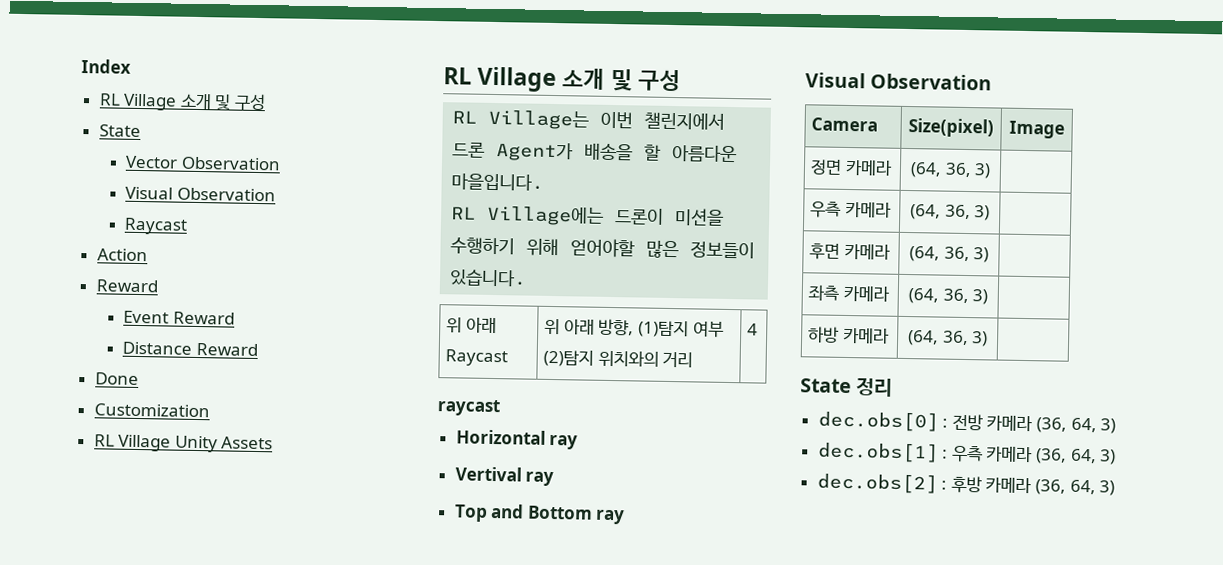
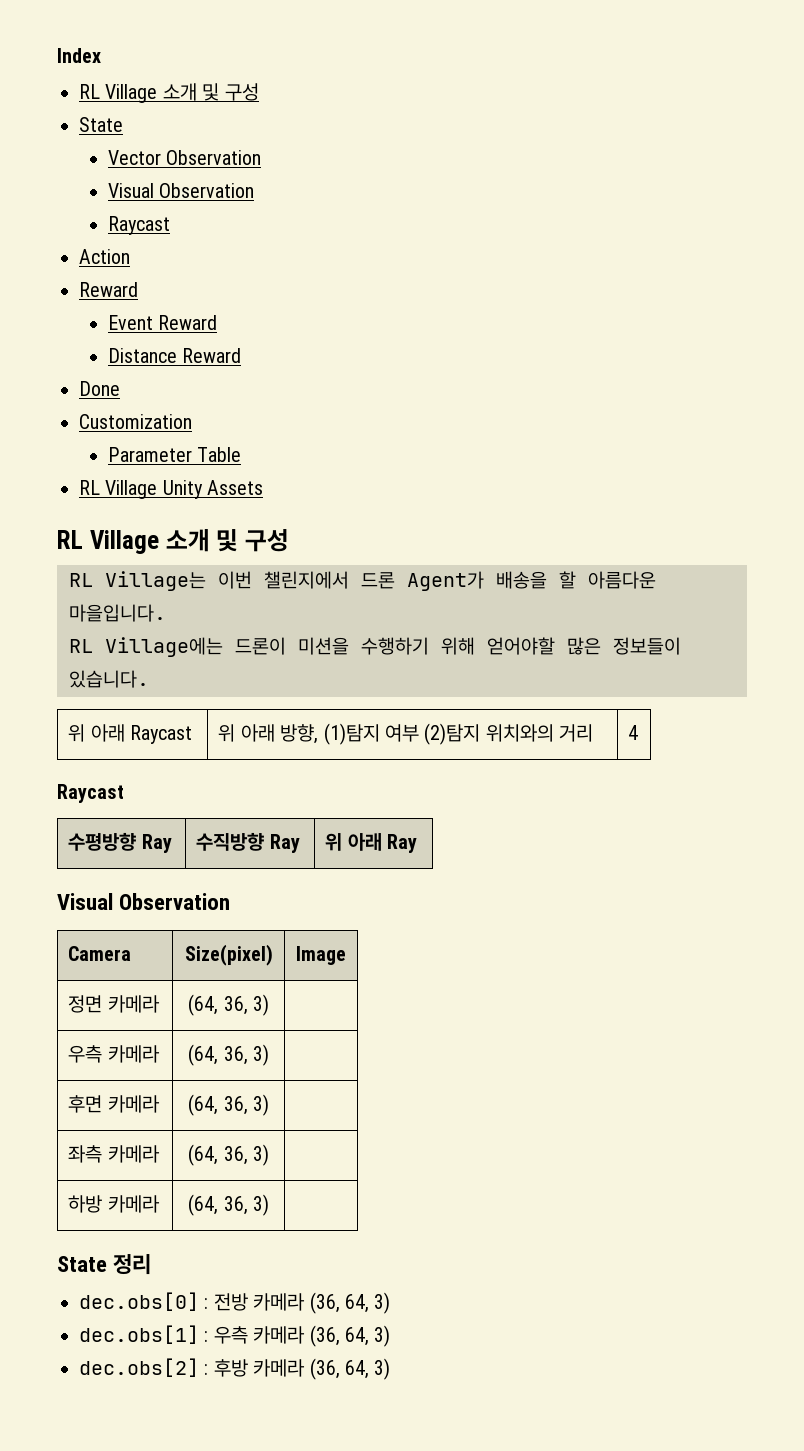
+ Parameter Table
  위 아래 Raycast | 위 아래 방향, (1)탐지 여부 (2)탐지 위치와의 거리 | 4
- raycast
- Horizontal ray
- Vertival ray
- Top and Bottom ray
+ Raycast
+ 수평방향 Ray | 수직방향 Ray | 위 아래 Ray

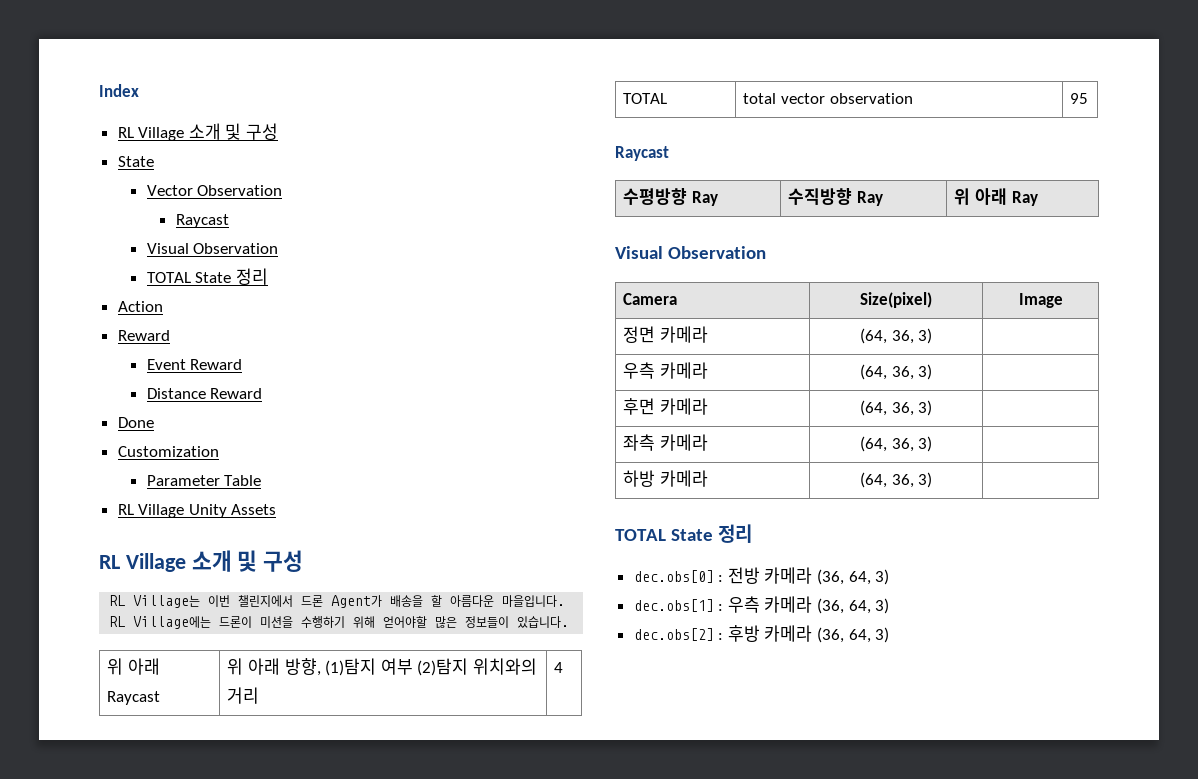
  Vector Observation
+ Raycast
  Visual Observation
- Raycast
+ TOTAL State 정리
+ TOTAL | total vector observation | 95
  하방 카메라 | (64, 36, 3) |
- State 정리
+ TOTAL State 정리

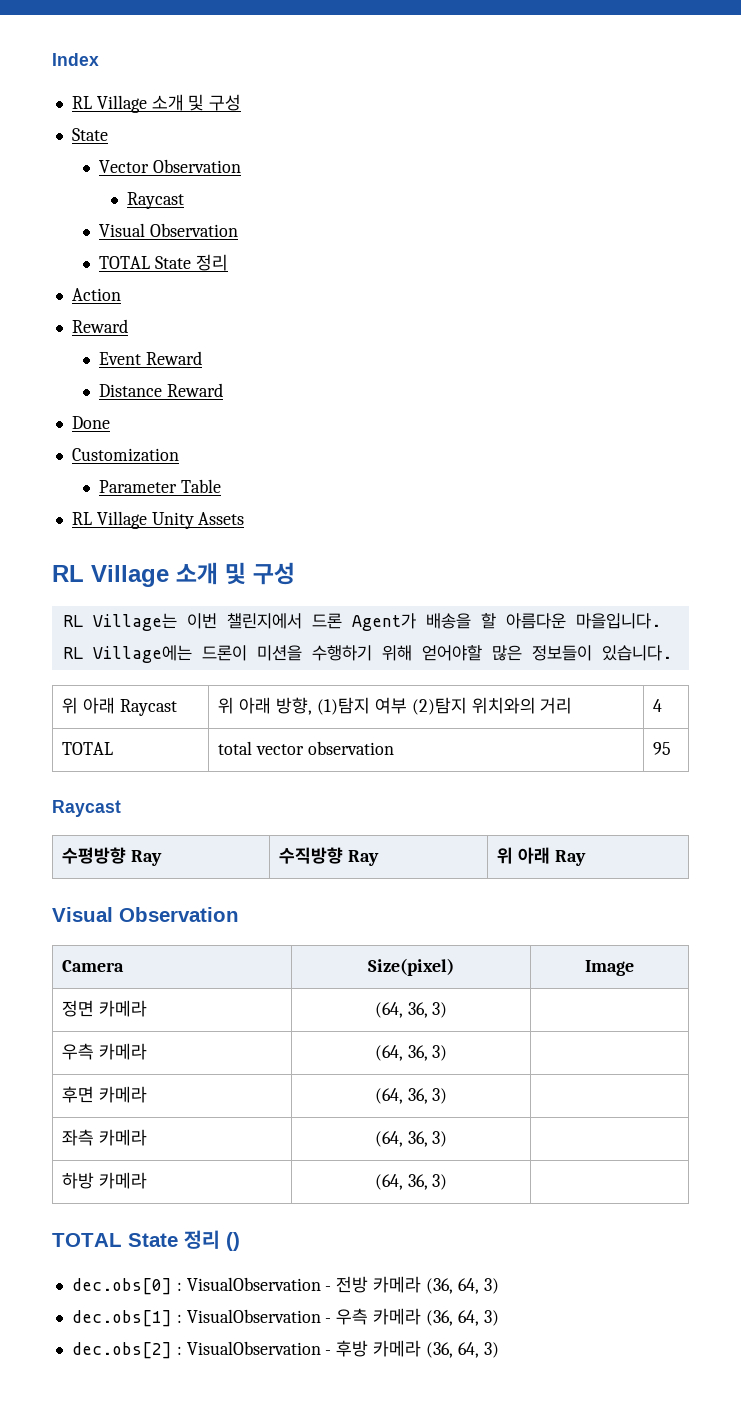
  하방 카메라 | (64, 36, 3) |
- TOTAL State 정리
+ TOTAL State 정리 ()
- dec.obs[0] : 전방 카메라 (36, 64, 3)
+ dec.obs[0] : VisualObservation - 전방 카메라 (36, 64, 3)
- dec.obs[1] : 우측 카메라 (36, 64, 3)
+ dec.obs[1] : VisualObservation - 우측 카메라 (36, 64, 3)
- dec.obs[2] : 후방 카메라 (36, 64, 3)
+ dec.obs[2] : VisualObservation - 후방 카메라 (36, 64, 3)

